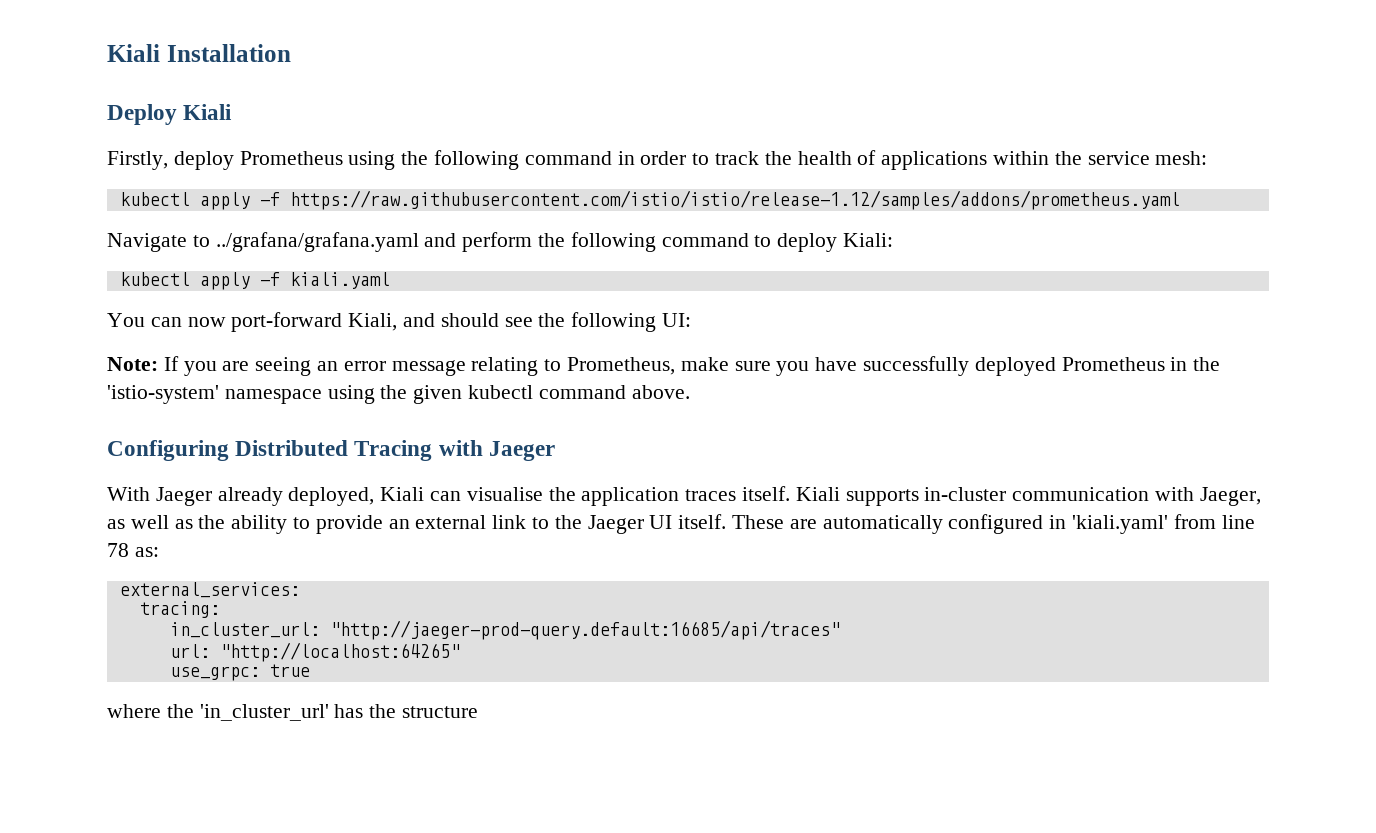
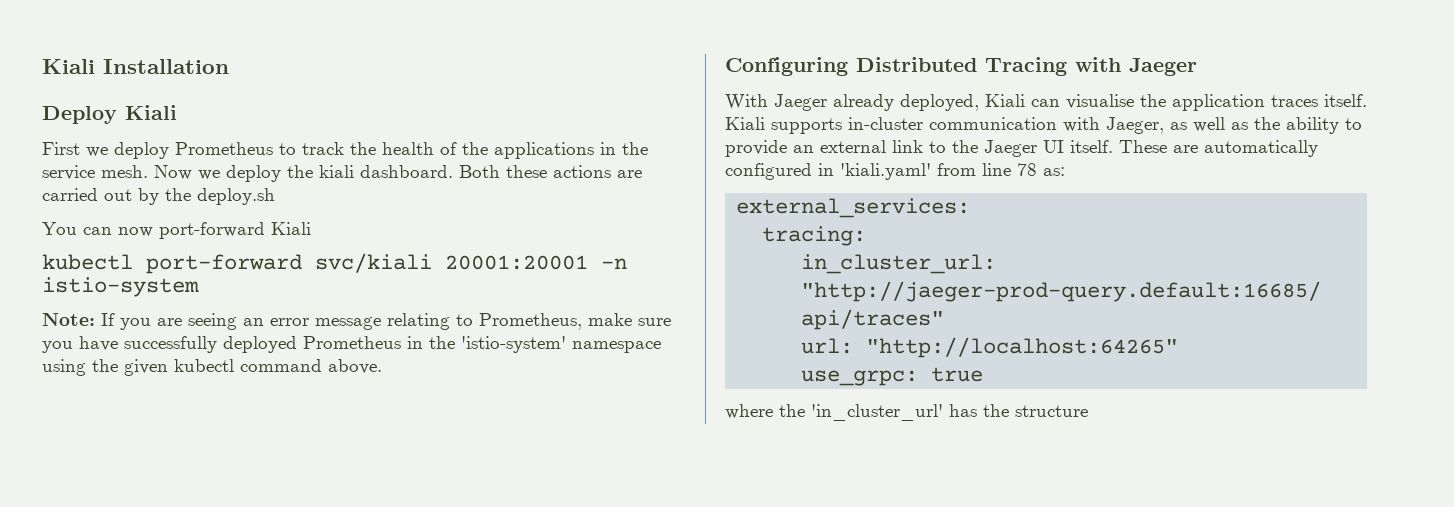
- Firstly, deploy Prometheus using the following command in order to track the health of applications within the service mesh:
- kubectl apply -f https://raw.githubusercontent.com/istio/istio/release-1.12/samples/addons/prometheus.yaml
- Navigate to ../grafana/grafana.yaml and perform the following command to deploy Kiali:
- kubectl apply -f kiali.yaml
- You can now port-forward Kiali, and should see the following UI:
+ First we deploy Prometheus to track the health of the applications in the service mesh. Now we deploy the kiali dashboard. Both these actions are carried out by the deploy.sh
+ You can now port-forward Kiali
+ kubectl port-forward svc/kiali 20001:20001 -n istio-system

